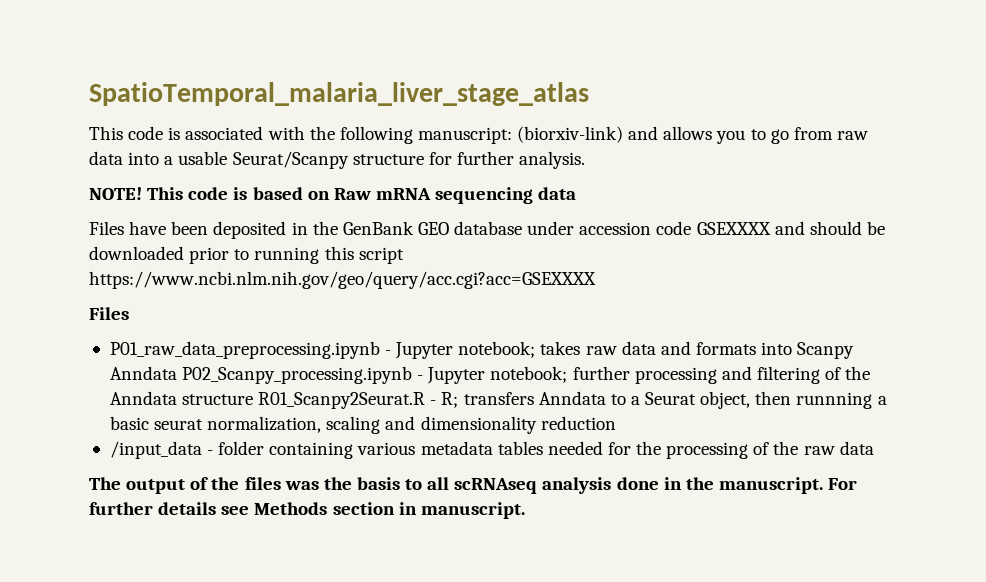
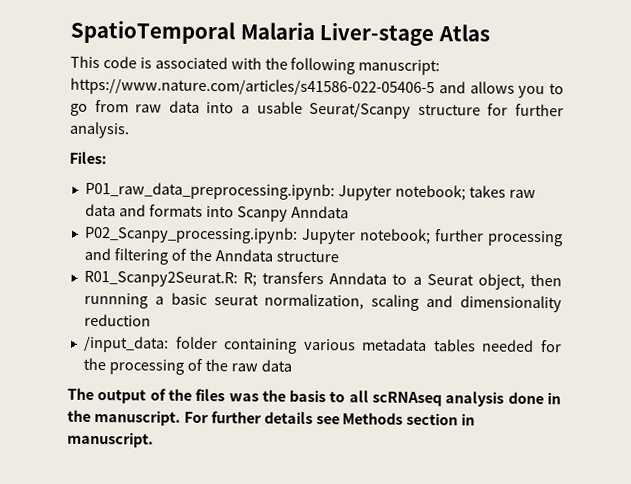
- SpatioTemporal_malaria_liver_stage_atlas
+ SpatioTemporal Malaria Liver-stage Atlas
- This code is associated with the following manuscript: (biorxiv-link) and allows you to go from raw data into a usable Seurat/Scanpy structure for further analysis.
+ This code is associated with the following manuscript: https://www.nature.com/articles/s41586-022-05406-5 and allows you to go from raw data into a usable Seurat/Scanpy structure for further analysis.
- NOTE! This code is based on Raw mRNA sequencing data
- Files have been deposited in the GenBank GEO database under accession code GSEXXXX and should be downloaded prior to running this script https://www.ncbi.nlm.nih.gov/geo/query/acc.cgi?acc=GSEXXXX
- Files
- P01_raw_data_preprocessing.ipynb - Jupyter notebook; takes raw data and formats into Scanpy Anndata P02_Scanpy_processing.ipynb - Jupyter notebook; further processing and filtering of the Anndata structure R01_Scanpy2Seurat.R - R; transfers Anndata to a Seurat object, then runnning a basic seurat normalization, scaling and dimensionality reduction
+ Files:
+ P01_raw_data_preprocessing.ipynb: Jupyter notebook; takes raw data and formats into Scanpy Anndata
+ P02_Scanpy_processing.ipynb: Jupyter notebook; further processing and filtering of the Anndata structure
+ R01_Scanpy2Seurat.R: R; transfers Anndata to a Seurat object, then runnning a basic seurat normalization, scaling and dimensionality reduction
- /input_data - folder containing various metadata tables needed for the processing of the raw data
+ /input_data: folder containing various metadata tables needed for the processing of the raw data

